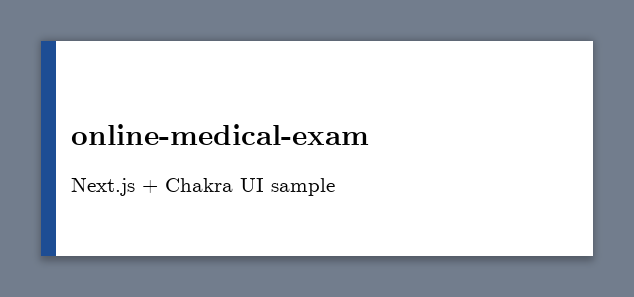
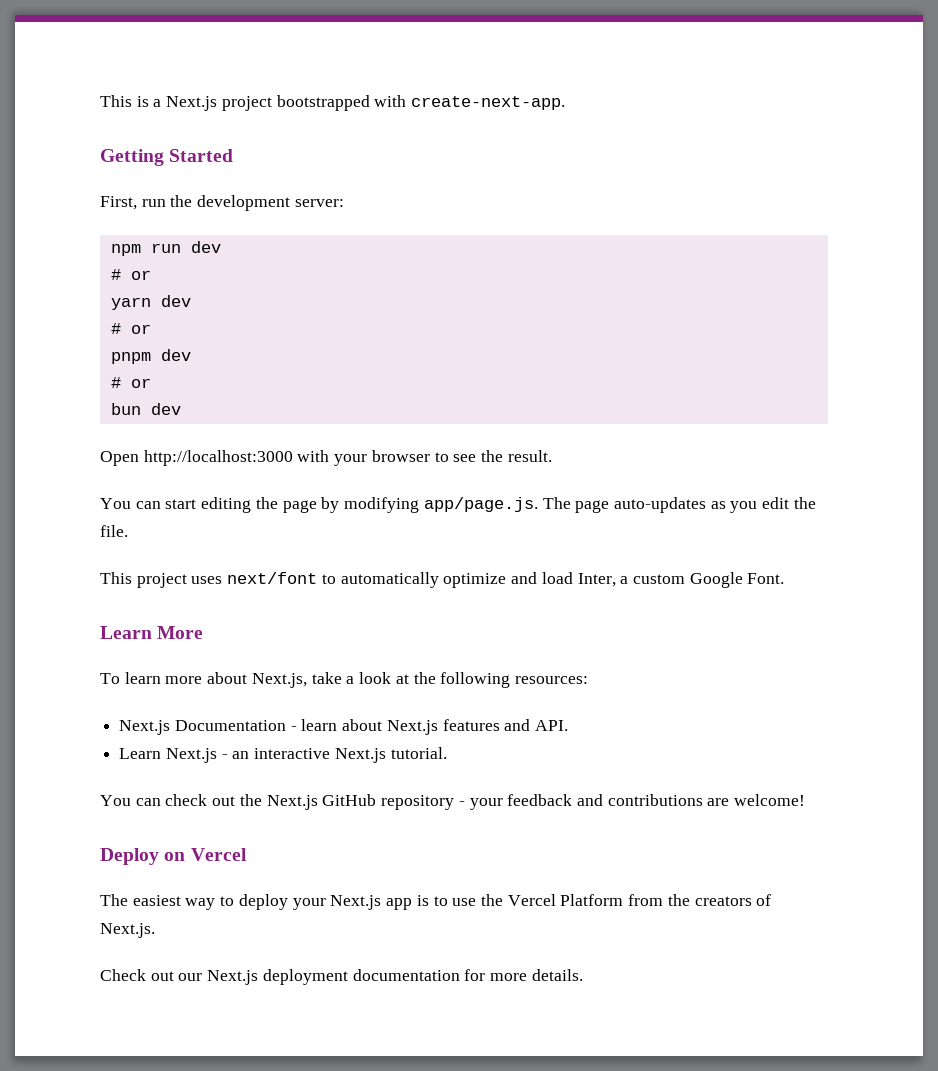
- online-medical-exam
- Next.js + Chakra UI sample
+ This is a Next.js project bootstrapped with create-next-app.
+ Getting Started
+ First, run the development server:
+ npm run dev
+ # or
+ yarn dev
+ # or
+ pnpm dev
+ # or
+ bun dev
+ Open http://localhost:3000 with your browser to see the result.
+ You can start editing the page by modifying app/page.js. The page auto-updates as you edit the file.
+ This project uses next/font to automatically optimize and load Inter, a custom Google Font.
+ Learn More
+ To learn more about Next.js, take a look at the following resources:
+ Next.js Documentation - learn about Next.js features and API.
+ Learn Next.js - an interactive Next.js tutorial.
+ You can check out the Next.js GitHub repository - your feedback and contributions are welcome!
+ Deploy on Vercel
+ The easiest way to deploy your Next.js app is to use the Vercel Platform from the creators of Next.js.
+ Check out our Next.js deployment documentation for more details.

